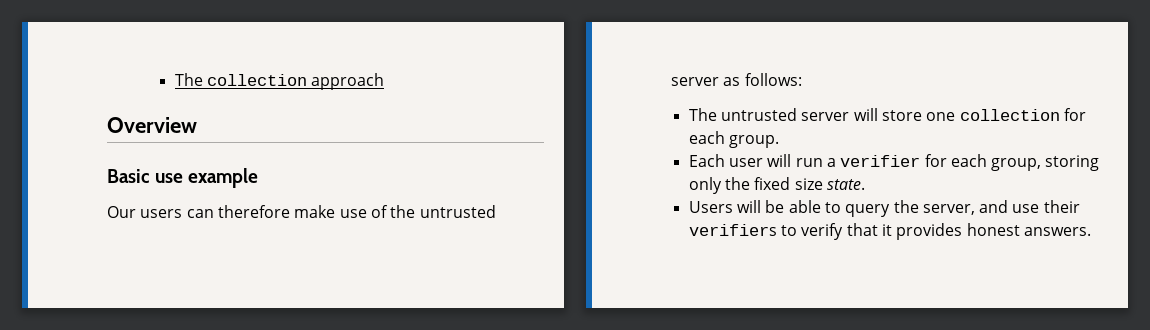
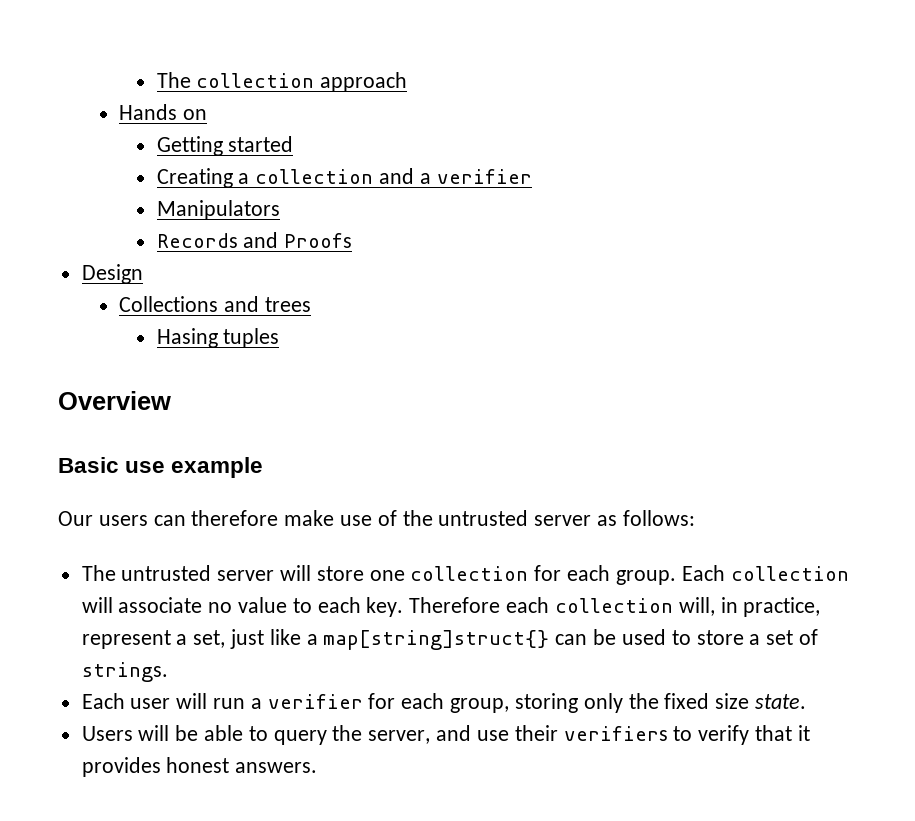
+ Hands on
+ Getting started
+ Creating a collection and a verifier
+ Manipulators
+ Records and Proofs
+ Design
+ Collections and trees
+ Hasing tuples
+ Each collection will associate no value to each key. Therefore each collection will, in practice, represent a set, just like a map[string]struct{} can be used to store a set of strings.

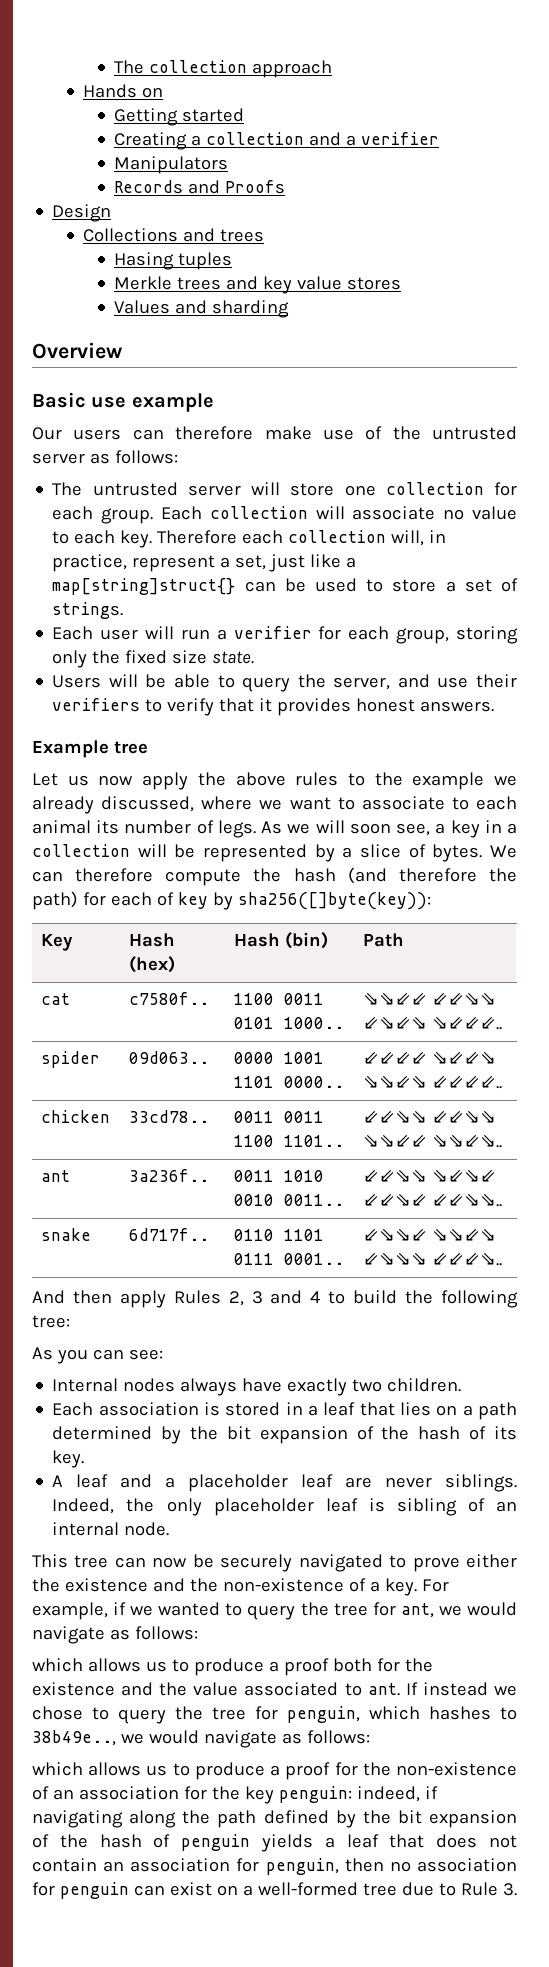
+ Merkle trees and key value stores
+ Values and sharding
+ Example tree
+ Let us now apply the above rules to the example we already discussed, where we want to associate to each animal its number of legs. As we will soon see, a key in a collection will be represented by a slice of bytes. We can therefore compute the hash (and therefore the path) for each of key by sha256([]byte(key)):
+ Key | Hash (hex) | Hash (bin) | Path
+ cat | c7580f.. | 1100 0011 0101 1000.. | ⇘⇘⇙⇙ ⇙⇙⇘⇘ ⇙⇘⇙⇘ ⇘⇙⇙⇙..
+ spider | 09d063.. | 0000 1001 1101 0000.. | ⇙⇙⇙⇙ ⇘⇙⇙⇘ ⇘⇘⇙⇘ ⇙⇙⇙⇙..
+ chicken | 33cd78.. | 0011 0011 1100 1101.. | ⇙⇙⇘⇘ ⇙⇙⇘⇘ ⇘⇘⇙⇙ ⇘⇘⇙⇘..
+ ant | 3a236f.. | 0011 1010 0010 0011.. | ⇙⇙⇘⇘ ⇘⇙⇘⇙ ⇙⇙⇘⇙ ⇙⇙⇘⇘..
+ snake | 6d717f.. | 0110 1101 0111 0001.. | ⇙⇘⇘⇙ ⇘⇘⇙⇘ ⇙⇘⇘⇘ ⇙⇙⇙⇘..
+ And then apply Rules 2, 3 and 4 to build the following tree:
+ As you can see:
+ Internal nodes always have exactly two children.
+ Each association is stored in a leaf that lies on a path determined by the bit expansion of the hash of its key.
+ A leaf and a placeholder leaf are never siblings. Indeed, the only placeholder leaf is sibling of an internal node.
+ This tree can now be securely navigated to prove either the existence and the non-existence of a key. For example, if we wanted to query the tree for ant, we would navigate as follows:
+ which allows us to produce a proof both for the existence and the value associated to ant. If instead we chose to query the tree for penguin, which hashes to 38b49e.., we would navigate as follows:
+ which allows us to produce a proof for the non-existence of an association for the key penguin: indeed, if navigating along the path defined by the bit expansion of the hash of penguin yields a leaf that does not contain an association for penguin, then no association for penguin can exist on a well-formed tree due to Rule 3.

